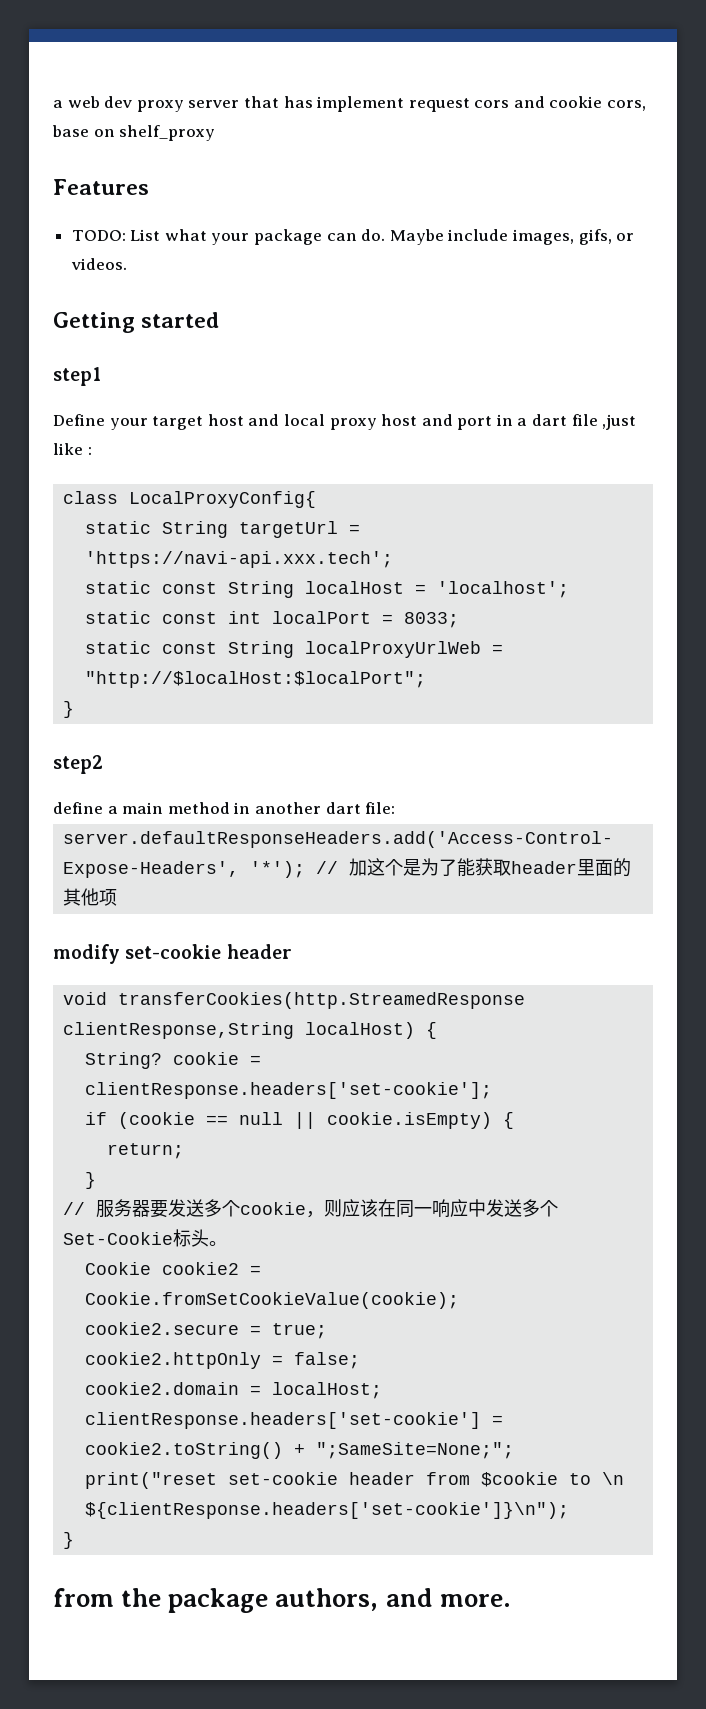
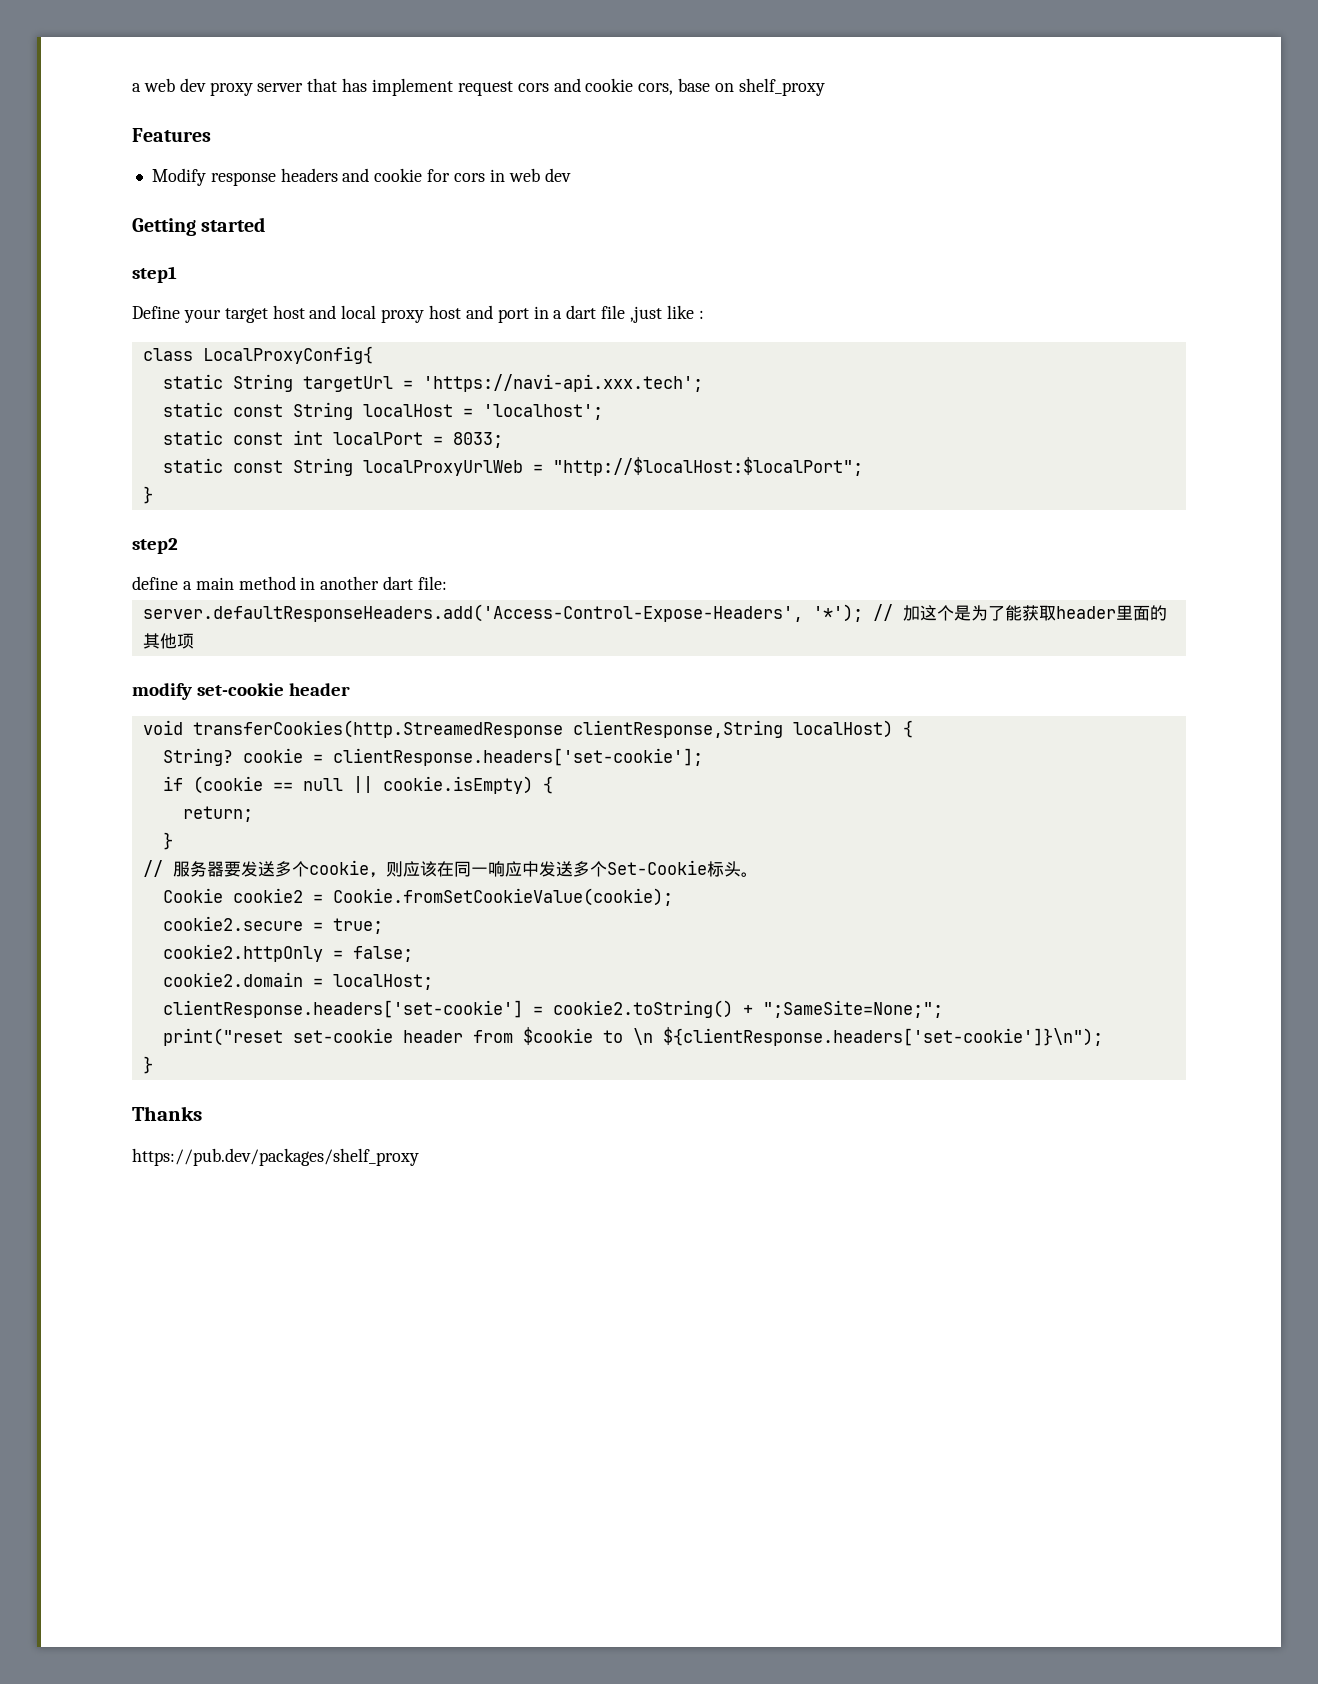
- TODO: List what your package can do. Maybe include images, gifs, or videos.
+ Modify response headers and cookie for cors in web dev
- from the package authors, and more.
+ Thanks
+ https://pub.dev/packages/shelf_proxy

